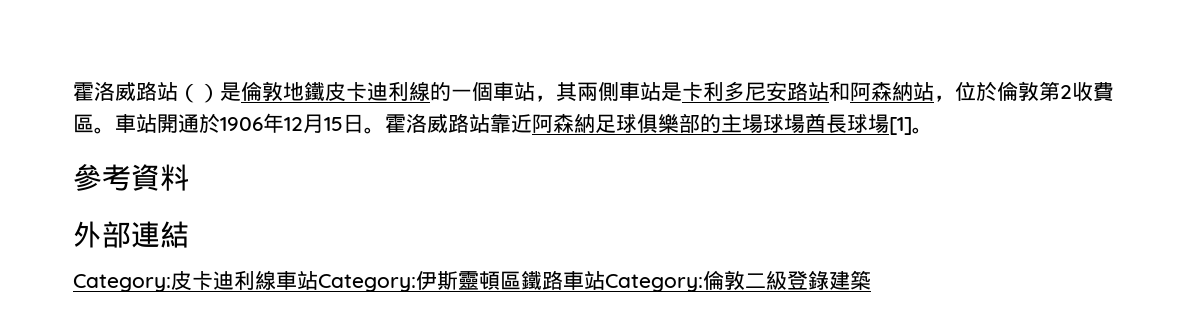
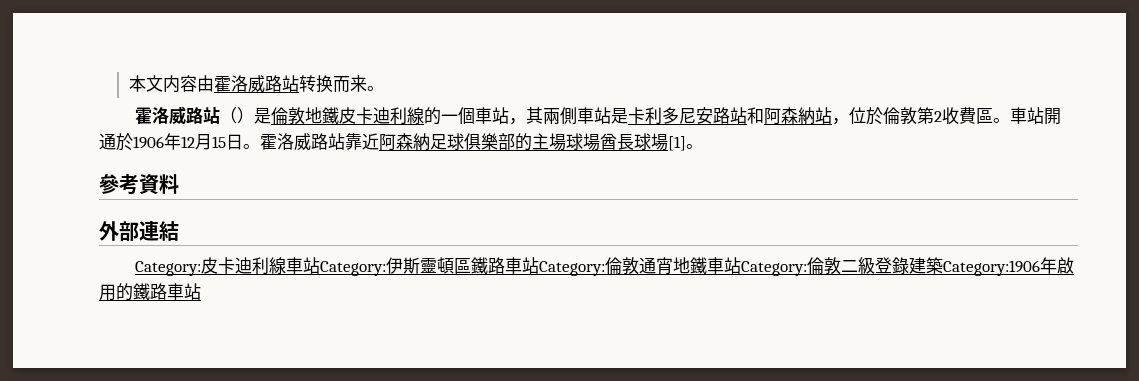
+ 本文内容由霍洛威路站转换而来。
- Category:皮卡迪利線車站Category:伊斯靈頓區鐵路車站Category:倫敦二級登錄建築
+ Category:皮卡迪利線車站Category:伊斯靈頓區鐵路車站Category:倫敦通宵地鐵車站Category:倫敦二級登錄建築Category:1906年啟用的鐵路車站

